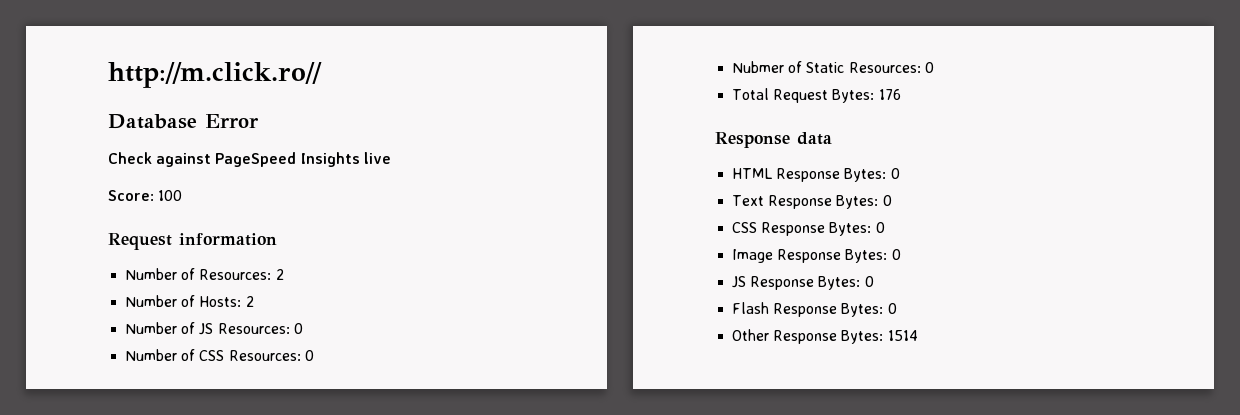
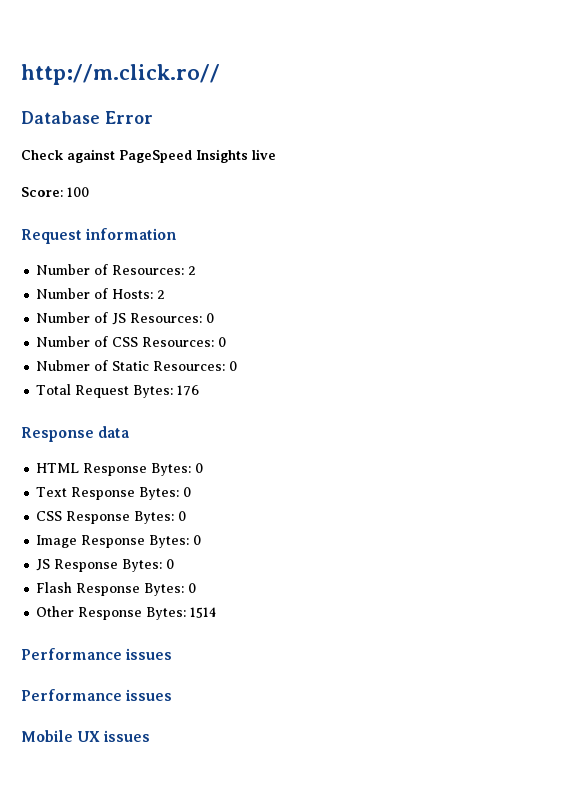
  Other Response Bytes: 1514
+ Performance issues
+ Performance issues
+ Mobile UX issues

